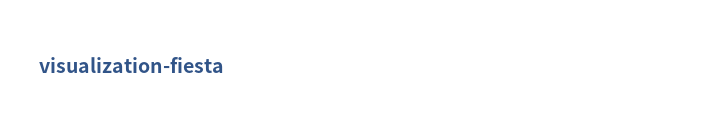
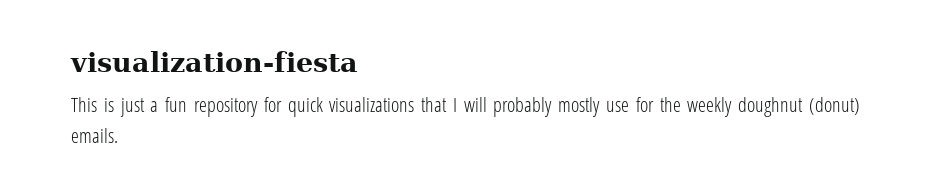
+ This is just a fun repository for quick visualizations that I will probably mostly use for the weekly doughnut (donut) emails.

